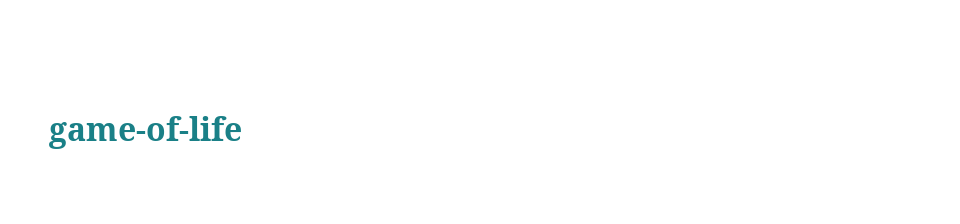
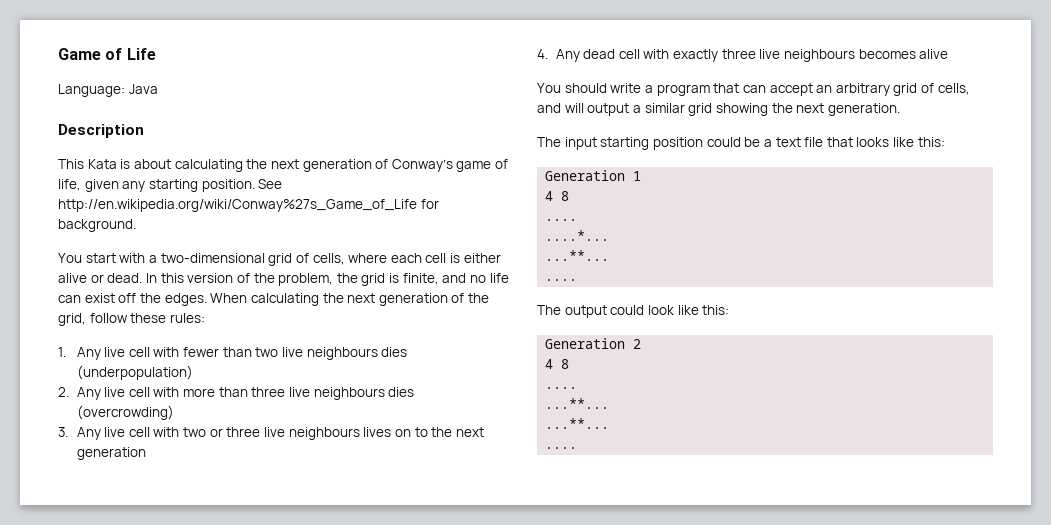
- game-of-life
+ Game of Life
+ Language: Java
+ Description
+ This Kata is about calculating the next generation of Conway’s game of life, given any starting position. See http://en.wikipedia.org/wiki/Conway%27s_Game_of_Life for background.
+ You start with a two-dimensional grid of cells, where each cell is either alive or dead. In this version of the problem, the grid is finite, and no life can exist off the edges. When calculating the next generation of the grid, follow these rules:
+ 1. Any live cell with fewer than two live neighbours dies (underpopulation)
+ 2. Any live cell with more than three live neighbours dies (overcrowding)
+ 3. Any live cell with two or three live neighbours lives on to the next generation
+ 4. Any dead cell with exactly three live neighbours becomes alive
+ You should write a program that can accept an arbitrary grid of cells, and will output a similar grid showing the next generation.
+ The input starting position could be a text file that looks like this:
+ Generation 1
+ 4 8
+ ....
+ ....*...
+ ...**...
+ ....
+ The output could look like this:
+ Generation 2
+ 4 8
+ ....
+ ...**...
+ ...**...
+ ....

